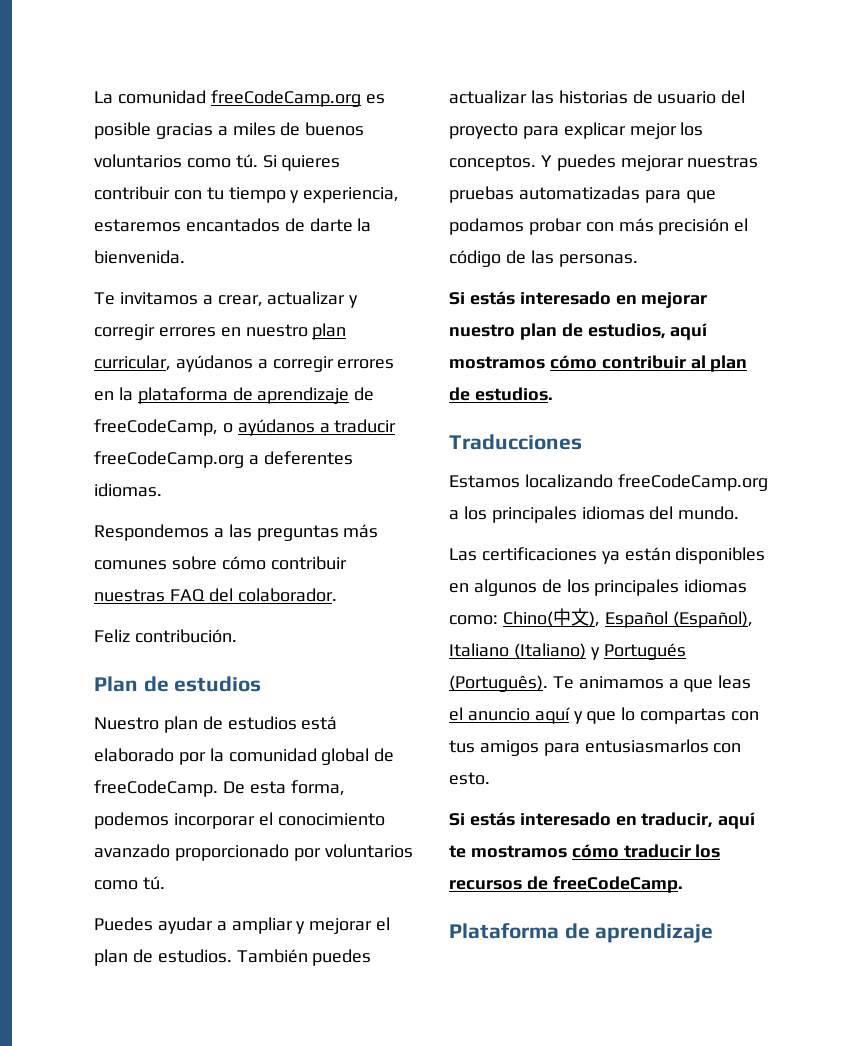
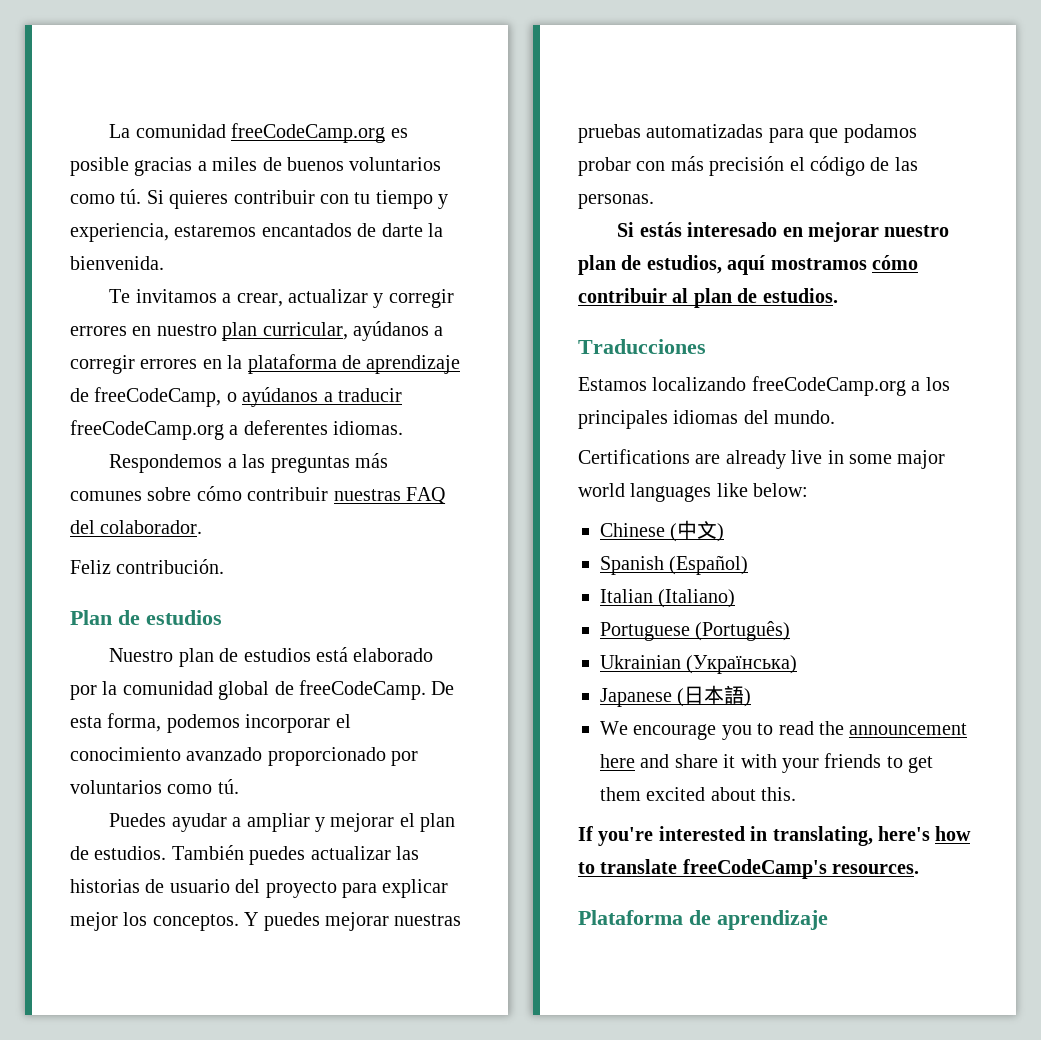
- Las certificaciones ya están disponibles en algunos de los principales idiomas como: Chino(中文), Español (Español), Italiano (Italiano) y Portugués (Português). Te animamos a que leas el anuncio aquí y que lo compartas con tus amigos para entusiasmarlos con esto.
- Si estás interesado en traducir, aquí te mostramos cómo traducir los recursos de freeCodeCamp.
+ Certifications are already live in some major world languages like below:
+ Chinese (中文)
+ Spanish (Español)
+ Italian (Italiano)
+ Portuguese (Português)
+ Ukrainian (Українська)
+ Japanese (日本語)
+ We encourage you to read the announcement here and share it with your friends to get them excited about this.
+ If you're interested in translating, here's how to translate freeCodeCamp's resources.

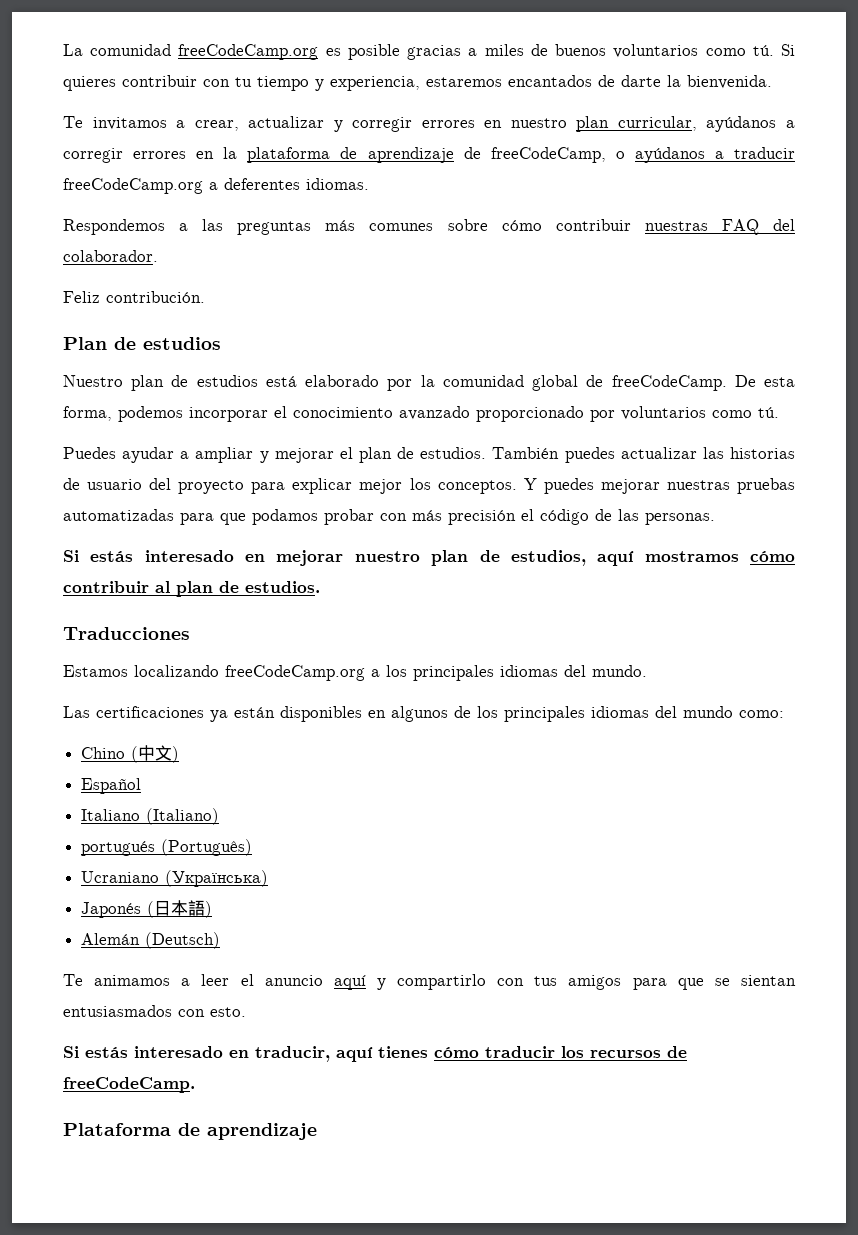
- Certifications are already live in some major world languages like below:
- Chinese (中文)
+ Las certificaciones ya están disponibles en algunos de los principales idiomas del mundo como:
+ Chino (中文)
- Spanish (Español)
- Italian (Italiano)
+ Español
+ Italiano (Italiano)
- Portuguese (Português)
+ portugués (Português)
- Ukrainian (Українська)
+ Ucraniano (Українська)
- Japanese (日本語)
+ Japonés (日本語)
- We encourage you to read the announcement here and share it with your friends to get them excited about this.
- If you're interested in translating, here's how to translate freeCodeCamp's resources.
+ Alemán (Deutsch)
+ Te animamos a leer el anuncio aquí y compartirlo con tus amigos para que se sientan entusiasmados con esto.
+ Si estás interesado en traducir, aquí tienes cómo traducir los recursos de freeCodeCamp.

